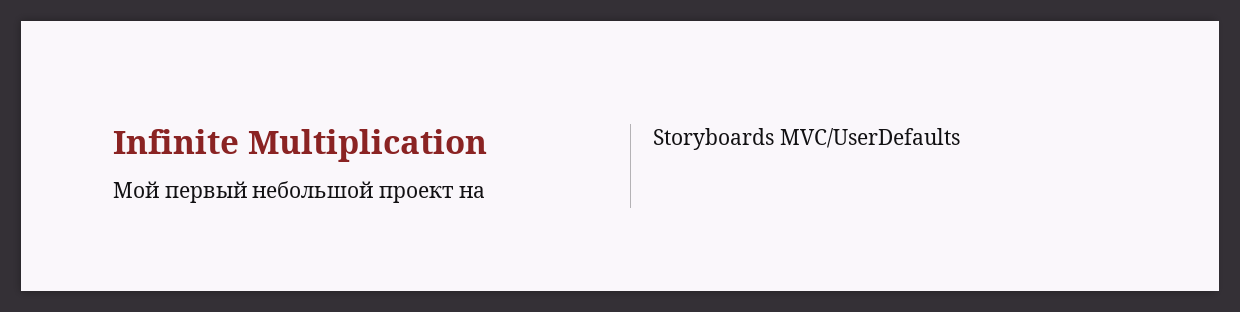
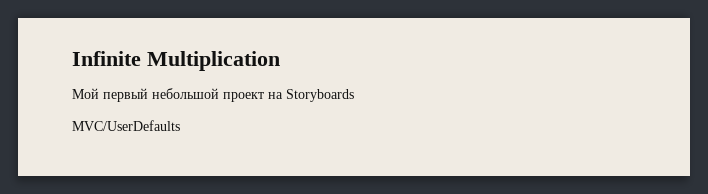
- Мой первый небольшой проект на Storyboards MVC/UserDefaults
+ Мой первый небольшой проект на Storyboards
+ MVC/UserDefaults

